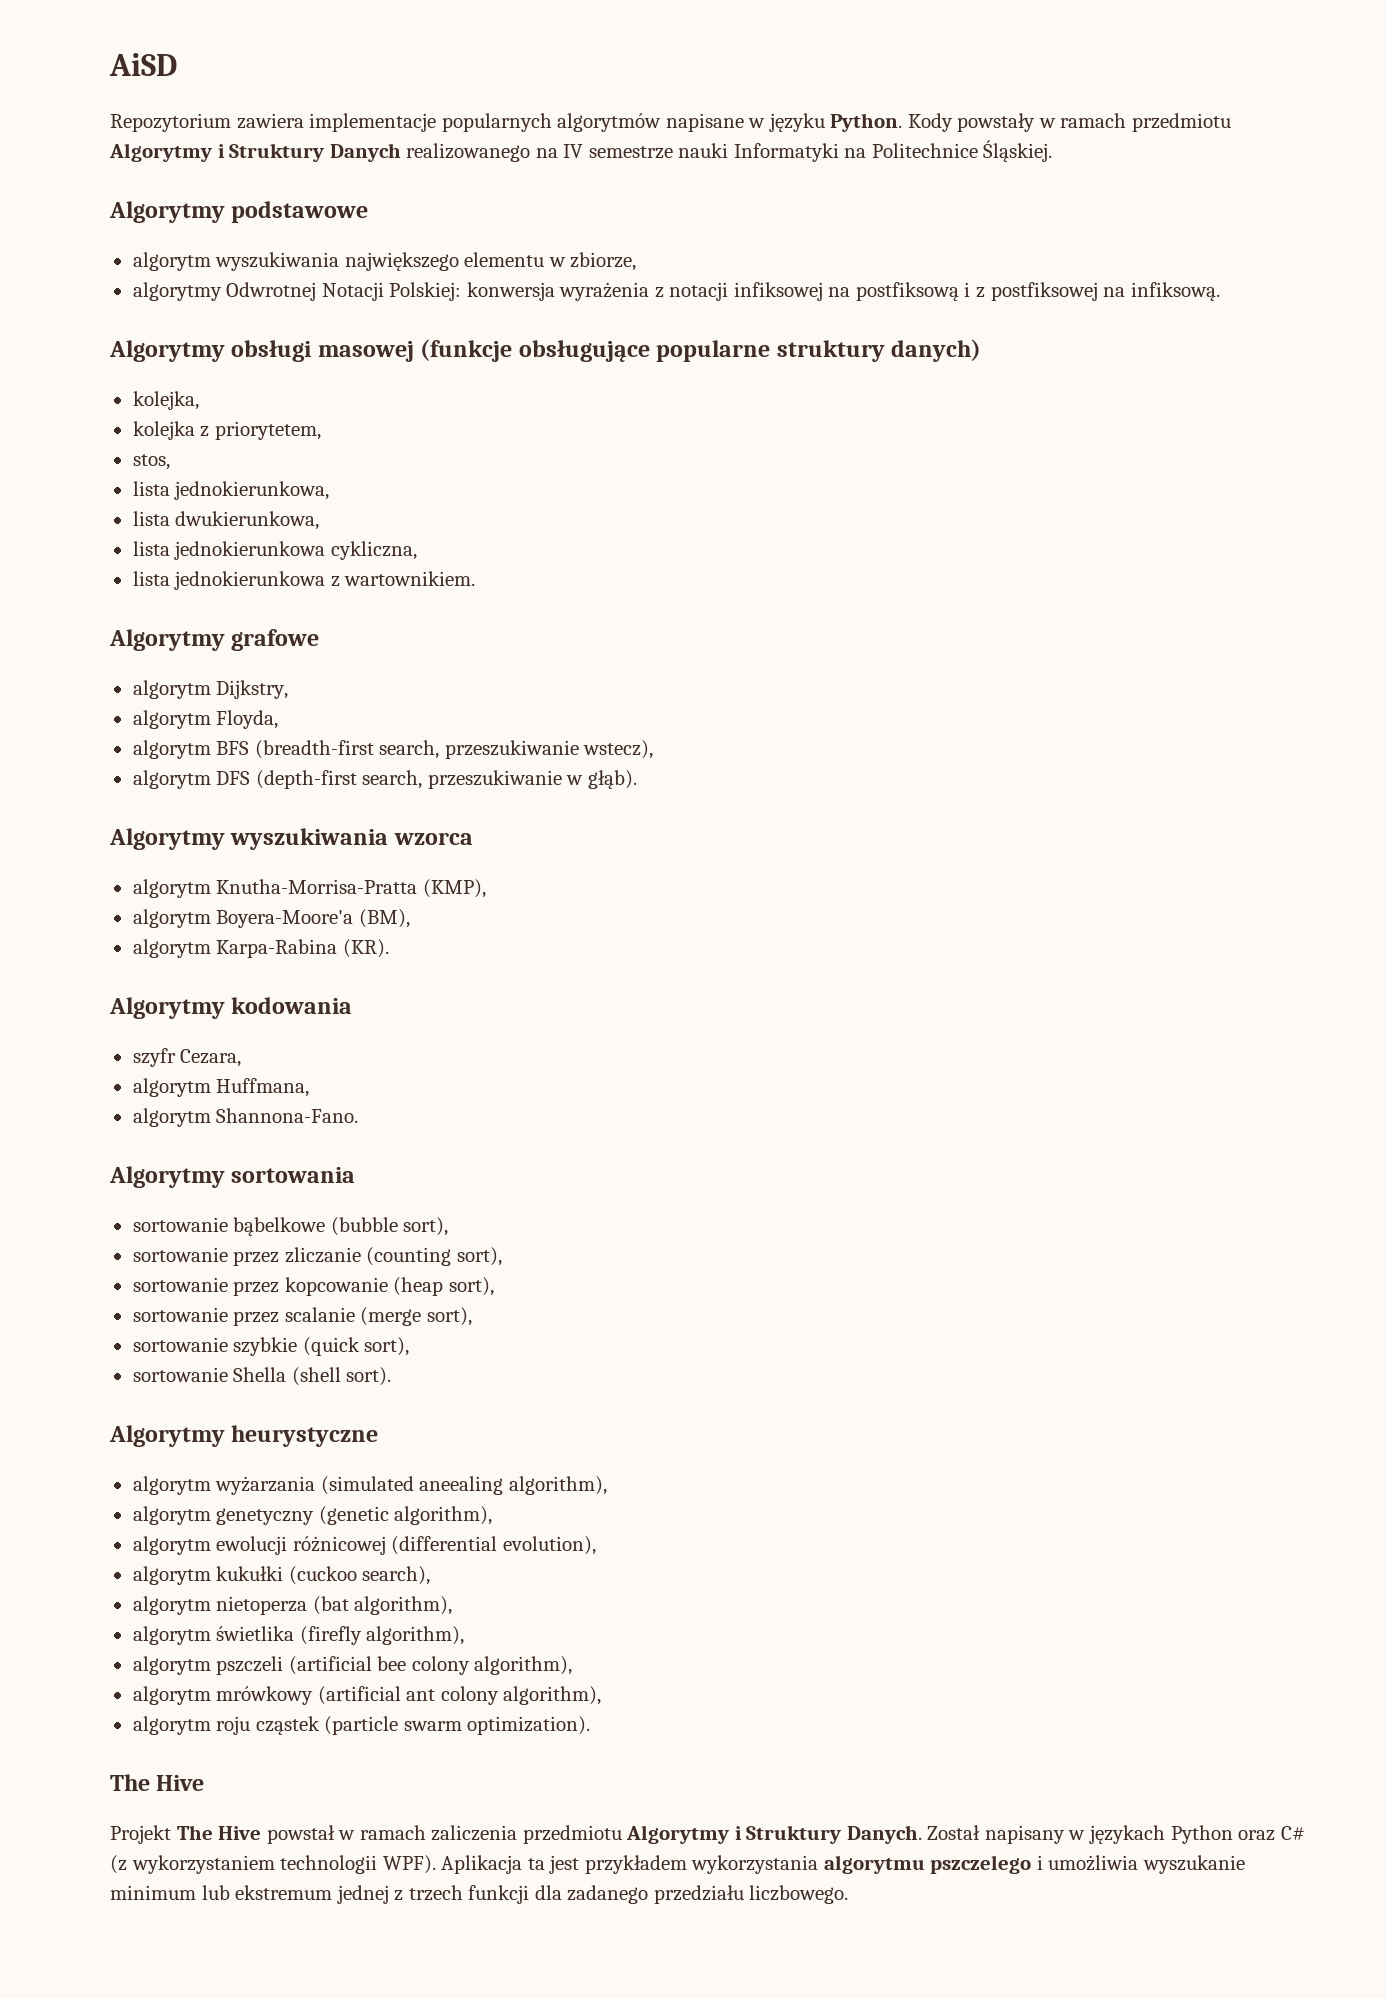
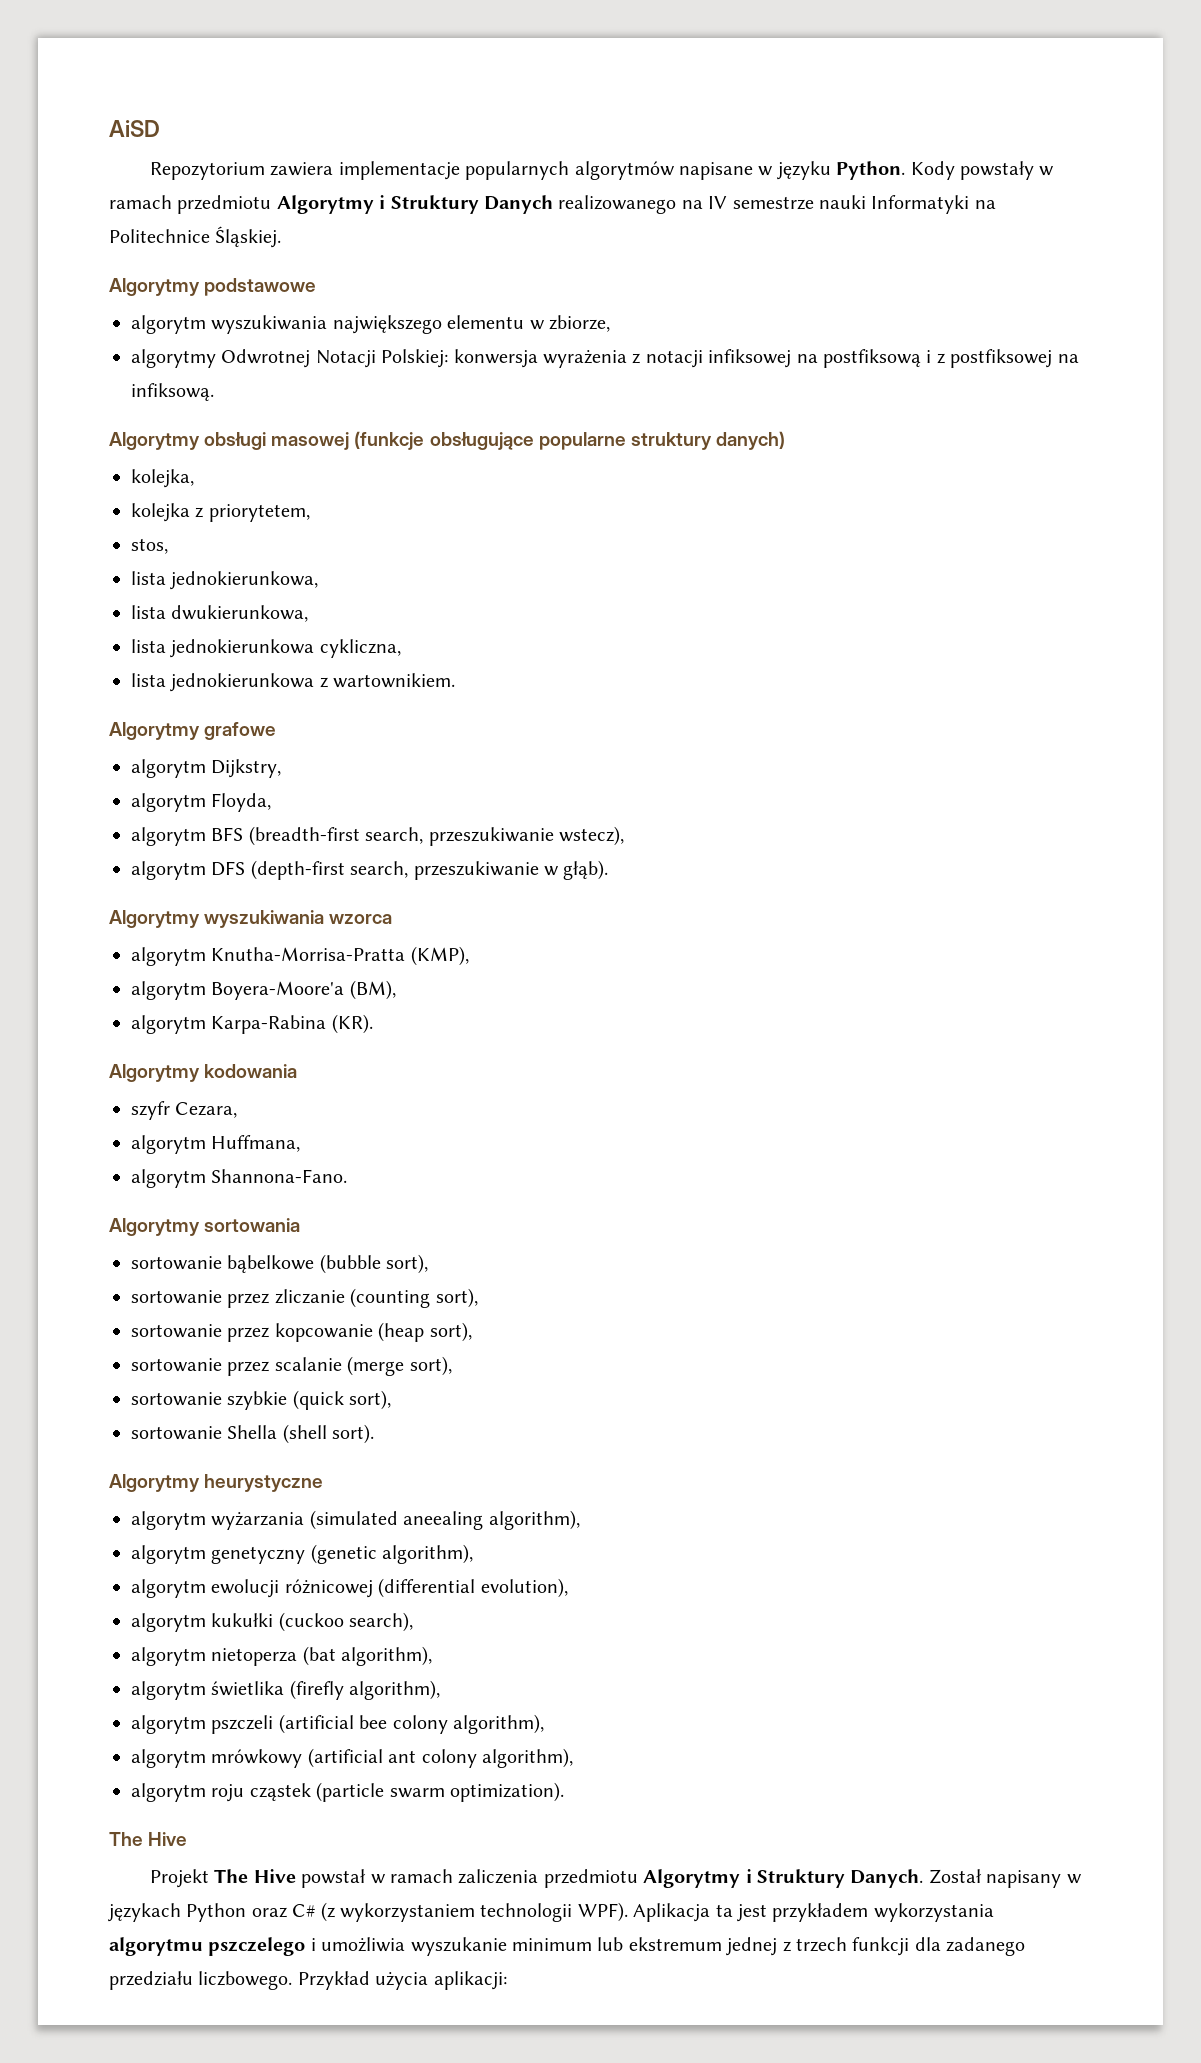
+ Przykład użycia aplikacji:

